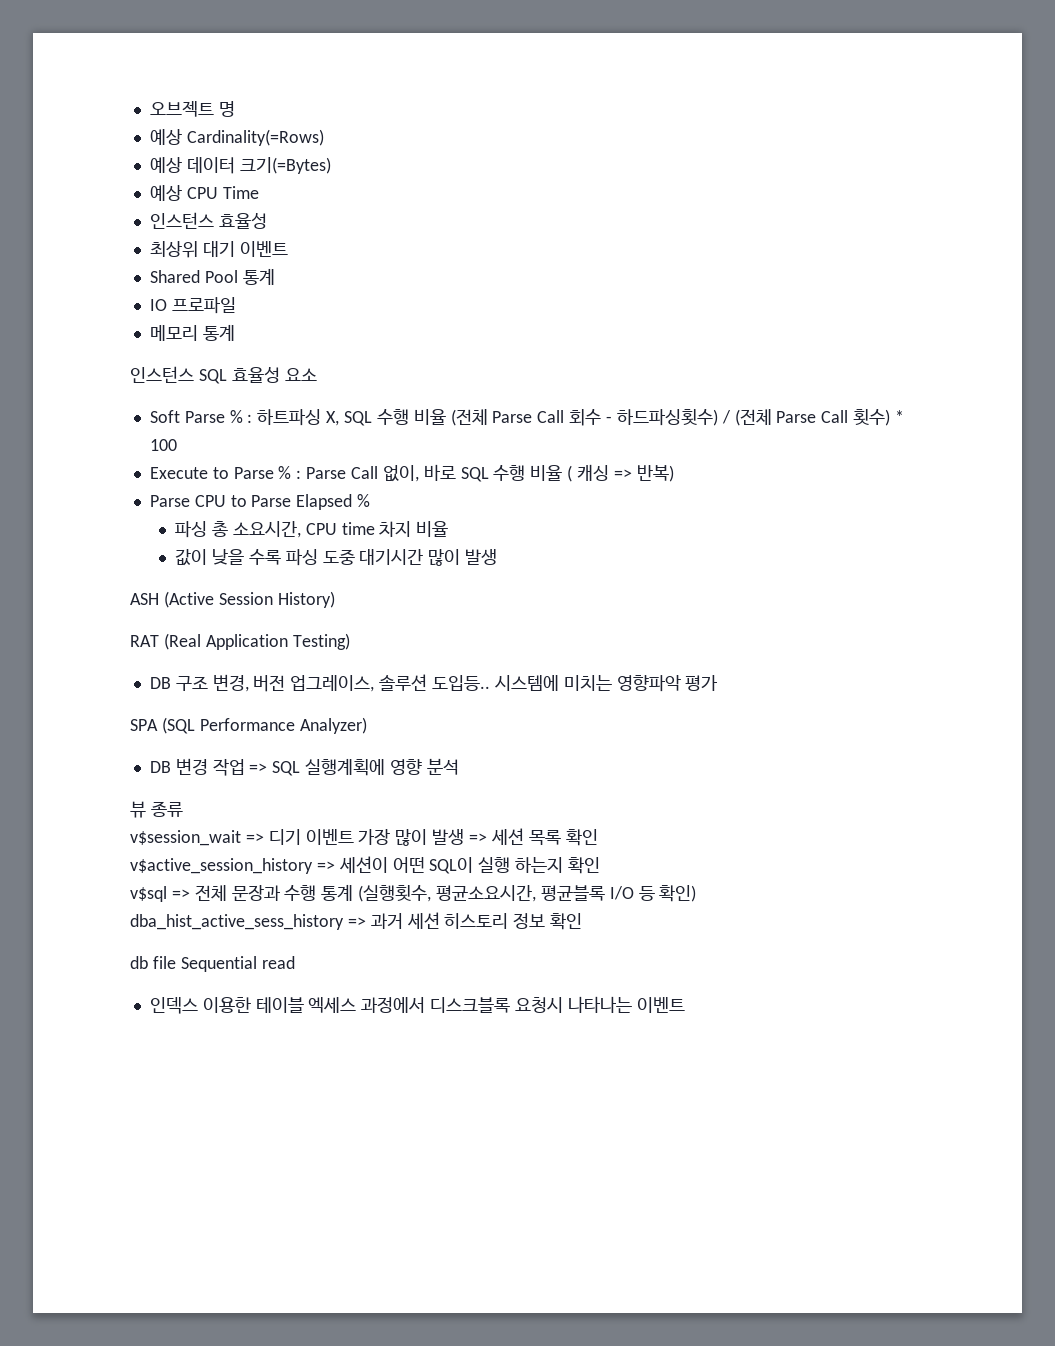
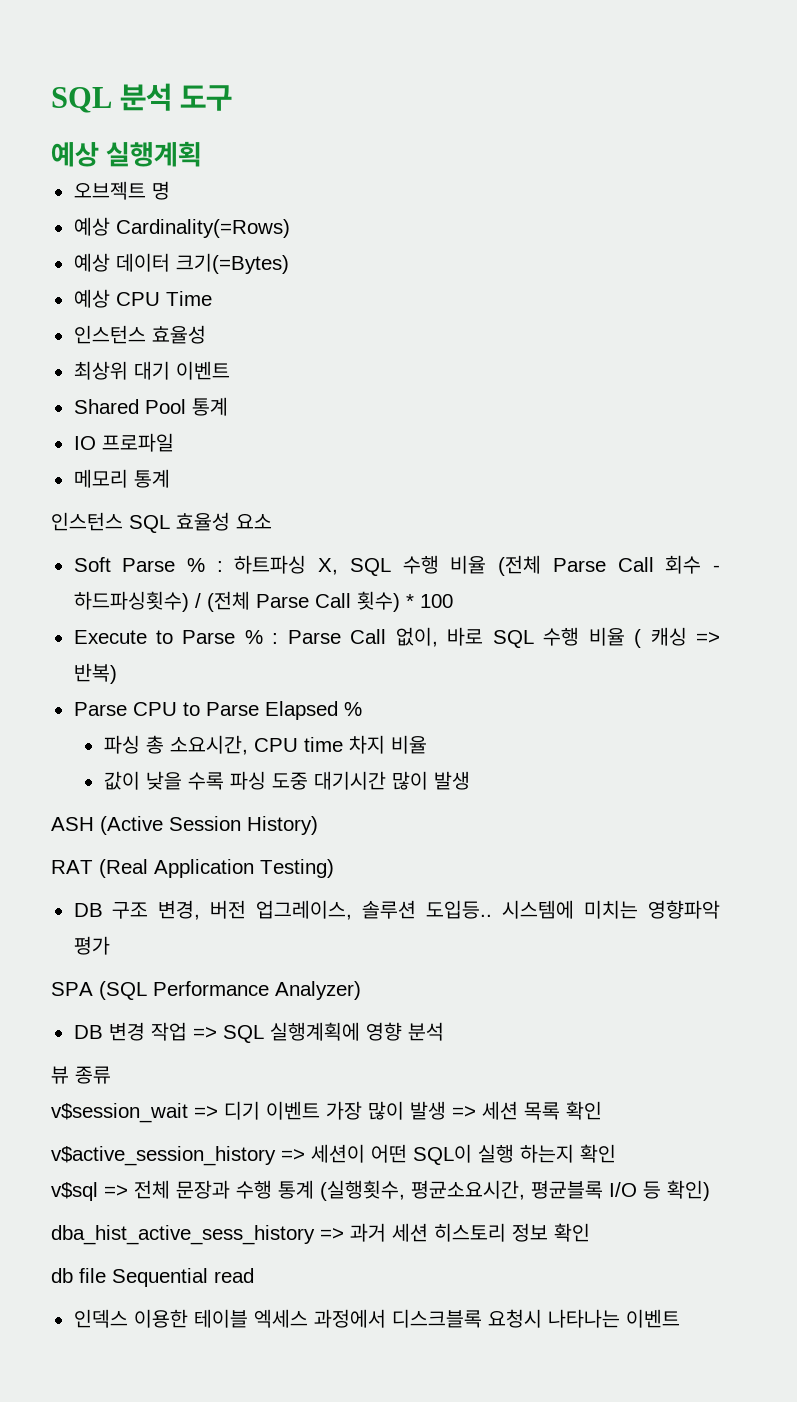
+ SQL 분석 도구
+ 예상 실행계획

